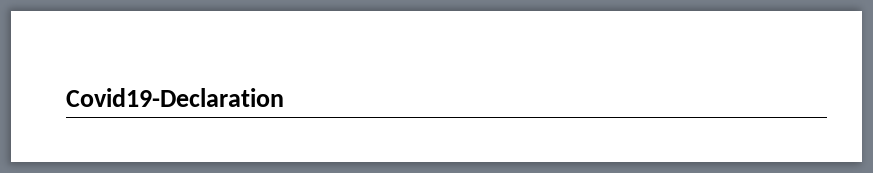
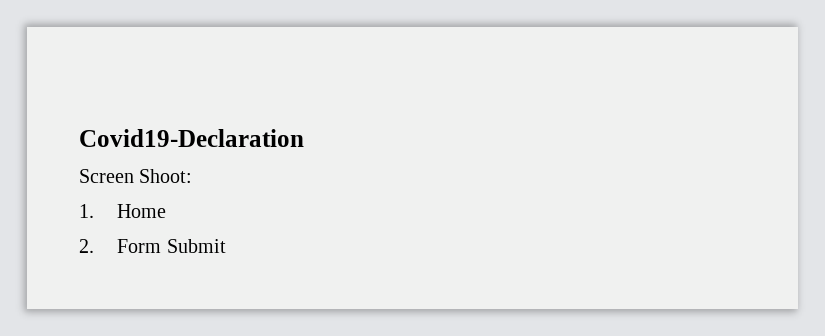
+ Screen Shoot:
+ 1. Home
+ 2. Form Submit

